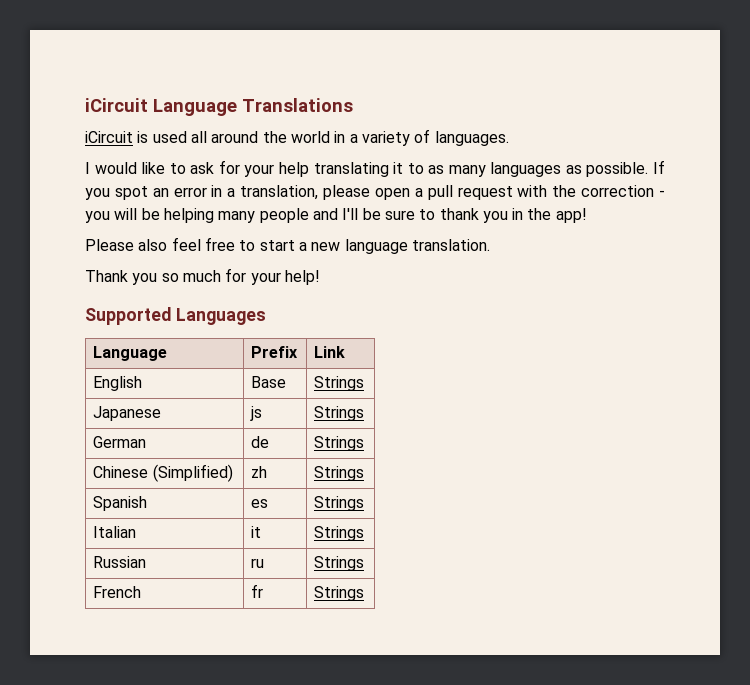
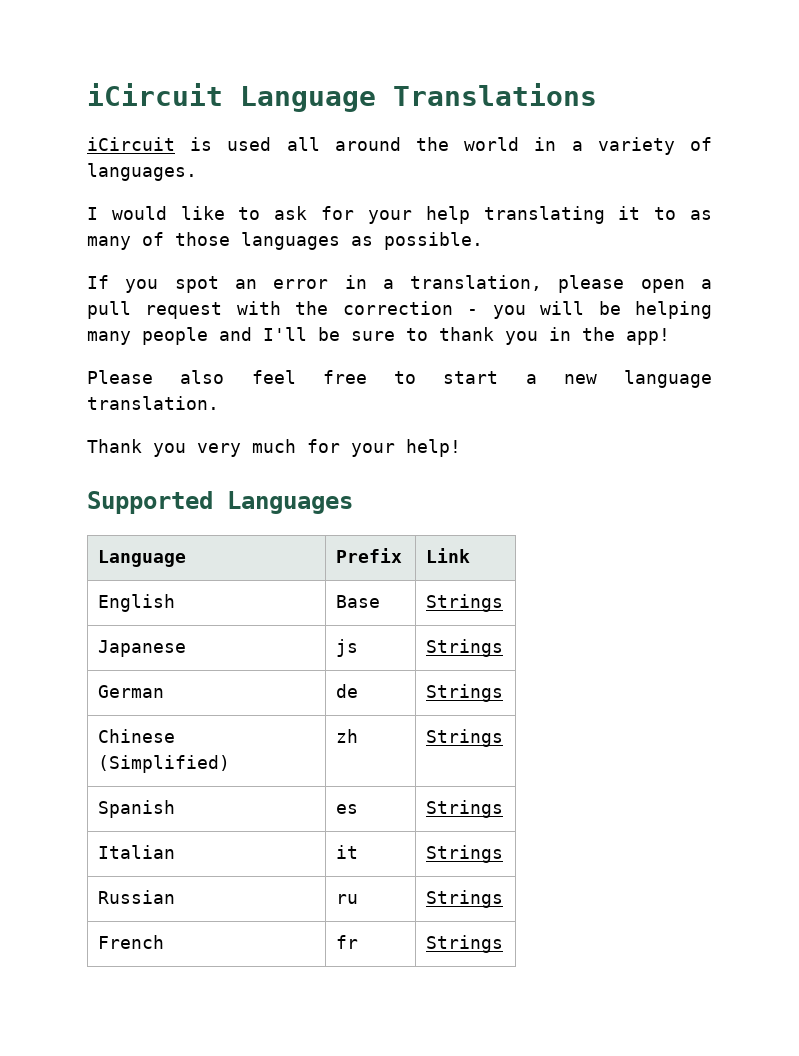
- I would like to ask for your help translating it to as many languages as possible. If you spot an error in a translation, please open a pull request with the correction - you will be helping many people and I'll be sure to thank you in the app!
+ I would like to ask for your help translating it to as many of those languages as possible.
+ If you spot an error in a translation, please open a pull request with the correction - you will be helping many people and I'll be sure to thank you in the app!
- Thank you so much for your help!
+ Thank you very much for your help!

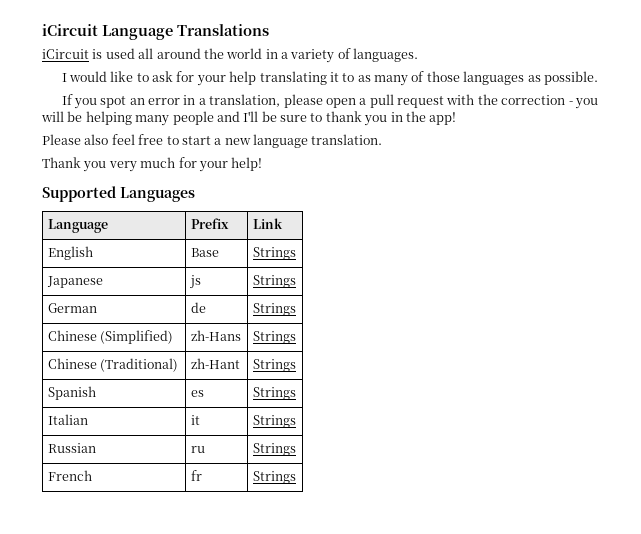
- Chinese (Simplified) | zh | Strings
+ Chinese (Simplified) | zh-Hans | Strings
+ Chinese (Traditional) | zh-Hant | Strings

